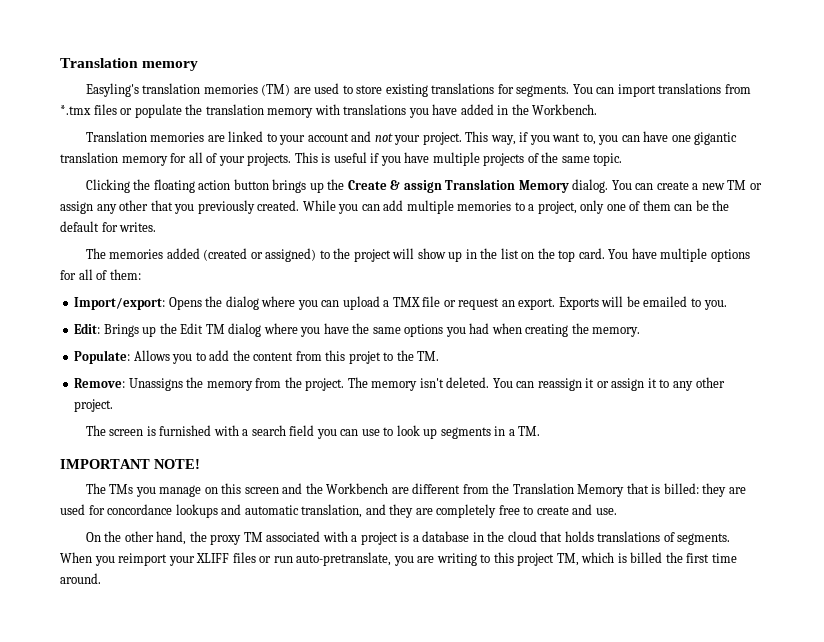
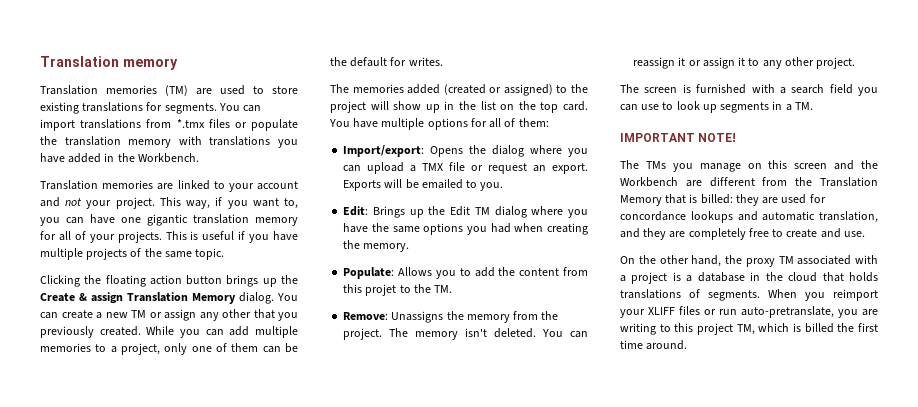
- Easyling's translation memories (TM) are used to store existing translations for segments.
+ Translation memories (TM) are used to store existing translations for segments.

